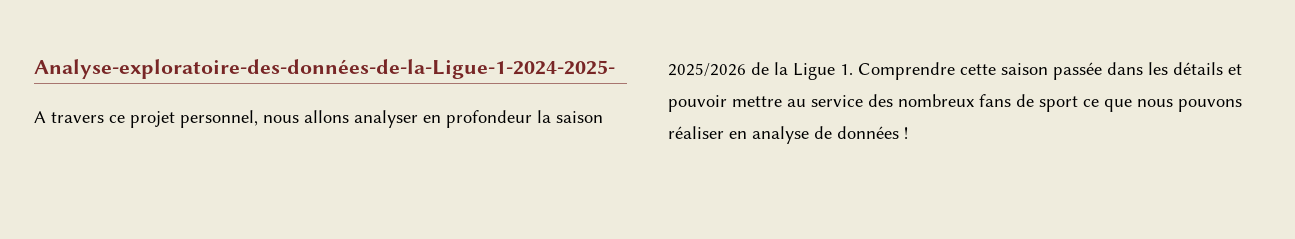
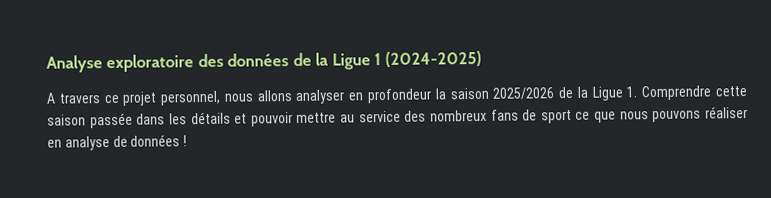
- Analyse-exploratoire-des-données-de-la-Ligue-1-2024-2025-
+ Analyse exploratoire des données de la Ligue 1 (2024-2025)

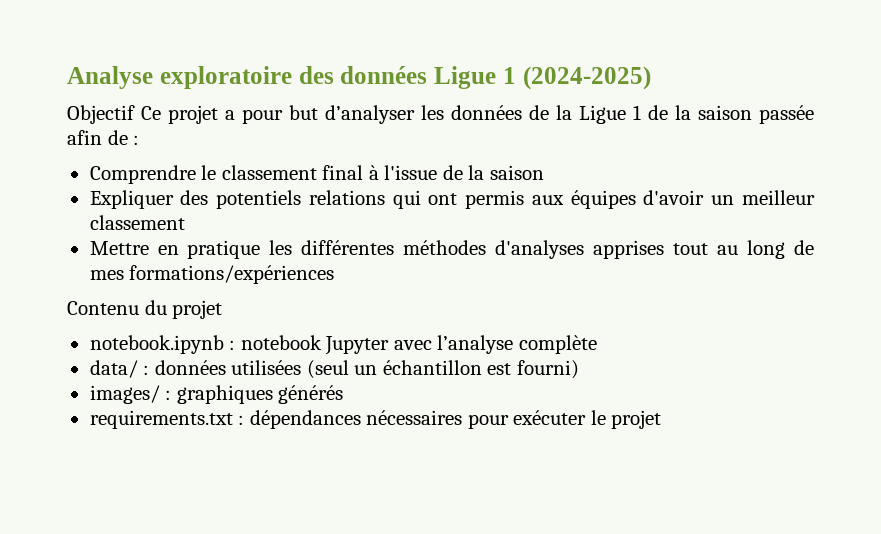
- Analyse exploratoire des données de la Ligue 1 (2024-2025)
- A travers ce projet personnel, nous allons analyser en profondeur la saison 2025/2026 de la Ligue 1. Comprendre cette saison passée dans les détails et pouvoir mettre au service des nombreux fans de sport ce que nous pouvons réaliser en analyse de données !
+ Analyse exploratoire des données Ligue 1 (2024-2025)
+ Objectif Ce projet a pour but d’analyser les données de la Ligue 1 de la saison passée afin de :
+ Comprendre le classement final à l'issue de la saison
+ Expliquer des potentiels relations qui ont permis aux équipes d'avoir un meilleur classement
+ Mettre en pratique les différentes méthodes d'analyses apprises tout au long de mes formations/expériences
+ Contenu du projet
+ notebook.ipynb : notebook Jupyter avec l’analyse complète
+ data/ : données utilisées (seul un échantillon est fourni)
+ images/ : graphiques générés
+ requirements.txt : dépendances nécessaires pour exécuter le projet

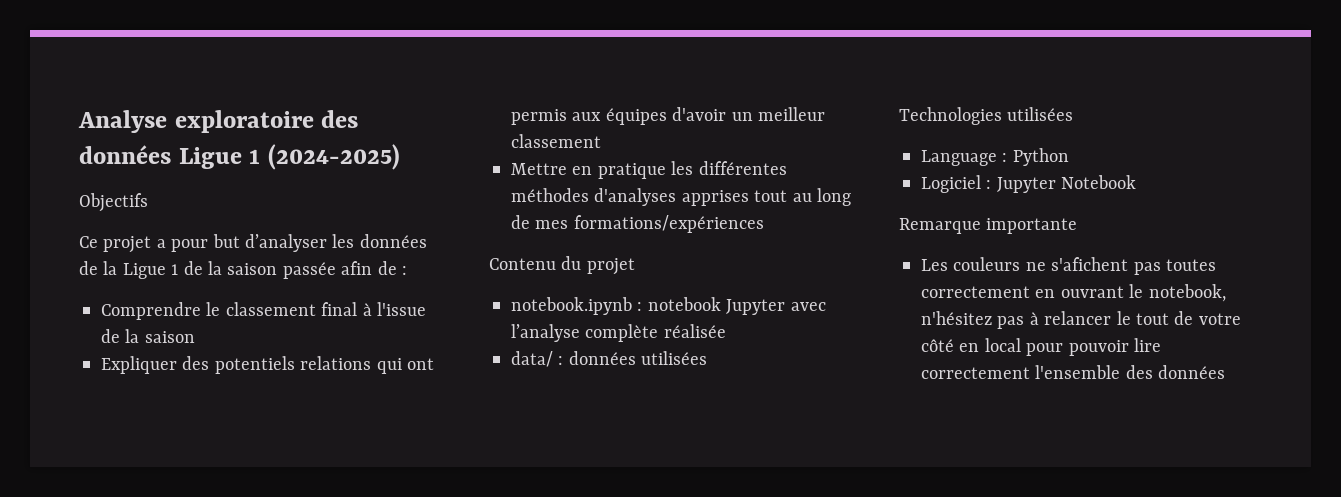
- Objectif Ce projet a pour but d’analyser les données de la Ligue 1 de la saison passée afin de :
+ Objectifs
+ Ce projet a pour but d’analyser les données de la Ligue 1 de la saison passée afin de :
- notebook.ipynb : notebook Jupyter avec l’analyse complète
+ notebook.ipynb : notebook Jupyter avec l’analyse complète réalisée
- data/ : données utilisées (seul un échantillon est fourni)
- images/ : graphiques générés
- requirements.txt : dépendances nécessaires pour exécuter le projet
+ data/ : données utilisées
+ Technologies utilisées
+ Language : Python
+ Logiciel : Jupyter Notebook
+ Remarque importante
+ Les couleurs ne s'afichent pas toutes correctement en ouvrant le notebook, n'hésitez pas à relancer le tout de votre côté en local pour pouvoir lire correctement l'ensemble des données

